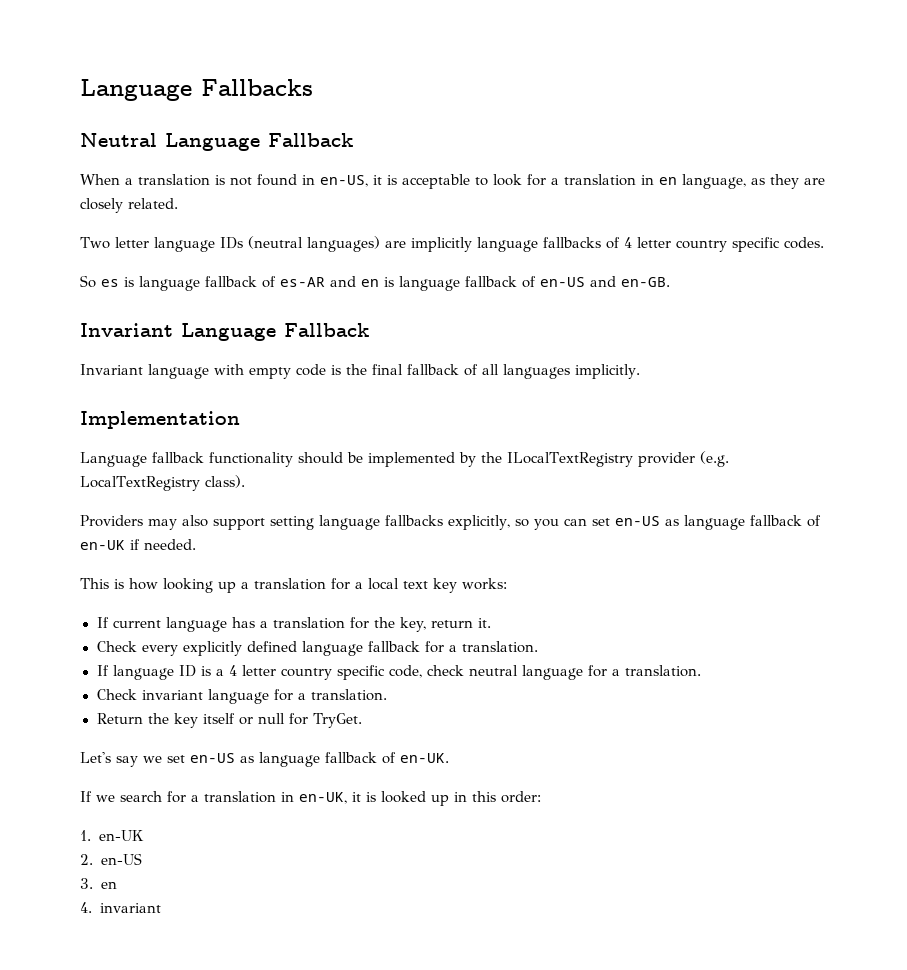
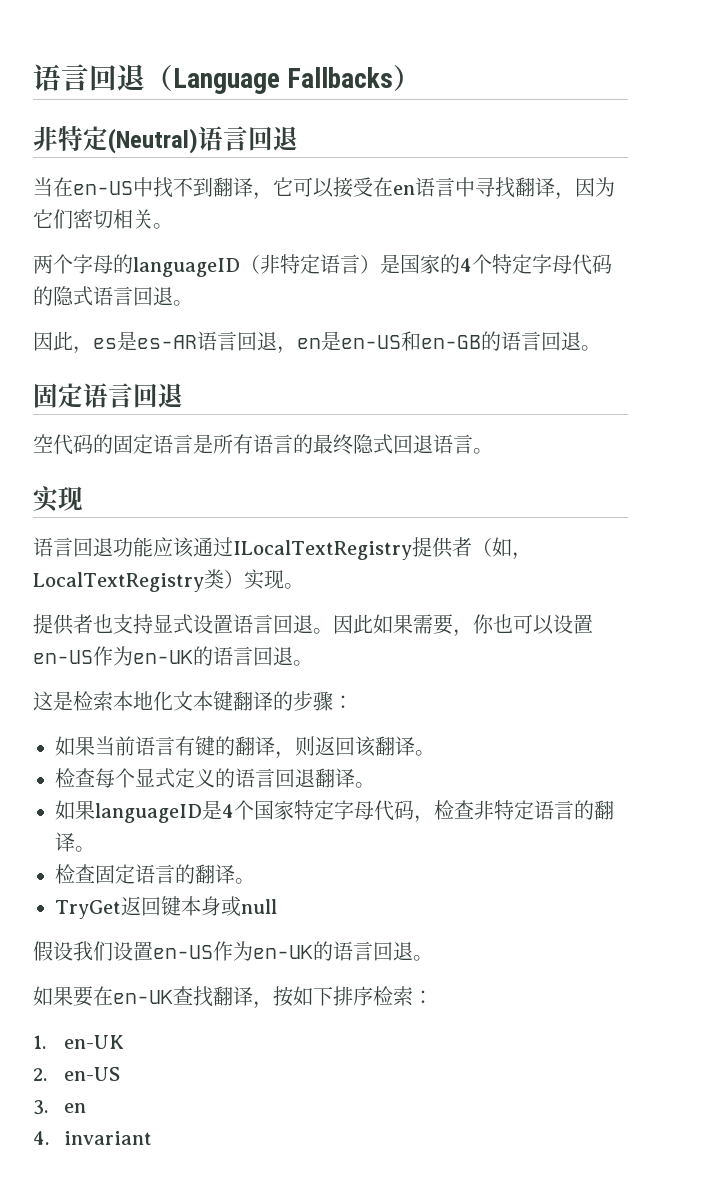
- Language Fallbacks
- Neutral Language Fallback
- When a translation is not found in en-US, it is acceptable to look for a translation in en language, as they are closely related.
- Two letter language IDs (neutral languages) are implicitly language fallbacks of 4 letter country specific codes.
- So es is language fallback of es-AR and en is language fallback of en-US and en-GB.
- Invariant Language Fallback
- Invariant language with empty code is the final fallback of all languages implicitly.
- Implementation
- Language fallback functionality should be implemented by the ILocalTextRegistry provider (e.g. LocalTextRegistry class).
- Providers may also support setting language fallbacks explicitly, so you can set en-US as language fallback of en-UK if needed.
- This is how looking up a translation for a local text key works:
- If current language has a translation for the key, return it.
- Check every explicitly defined language fallback for a translation.
- If language ID is a 4 letter country specific code, check neutral language for a translation.
- Check invariant language for a translation.
- Return the key itself or null for TryGet.
- Let's say we set en-US as language fallback of en-UK.
- If we search for a translation in en-UK, it is looked up in this order:
+ 语言回退（Language Fallbacks）
+ 非特定(Neutral)语言回退
+ 当在en-US中找不到翻译，它可以接受在en语言中寻找翻译，因为它们密切相关。
+ 两个字母的languageID（非特定语言）是国家的4个特定字母代码的隐式语言回退。
+ 因此，es是es-AR语言回退，en是en-US和en-GB的语言回退。
+ 固定语言回退
+ 空代码的固定语言是所有语言的最终隐式回退语言。
+ 实现
+ 语言回退功能应该通过ILocalTextRegistry提供者（如，LocalTextRegistry类）实现。
+ 提供者也支持显式设置语言回退。因此如果需要，你也可以设置en-US作为en-UK的语言回退。
+ 这是检索本地化文本键翻译的步骤：
+ 如果当前语言有键的翻译，则返回该翻译。
+ 检查每个显式定义的语言回退翻译。
+ 如果languageID是4个国家特定字母代码，检查非特定语言的翻译。
+ 检查固定语言的翻译。
+ TryGet返回键本身或null
+ 假设我们设置en-US作为en-UK的语言回退。
+ 如果要在en-UK查找翻译，按如下排序检索：

